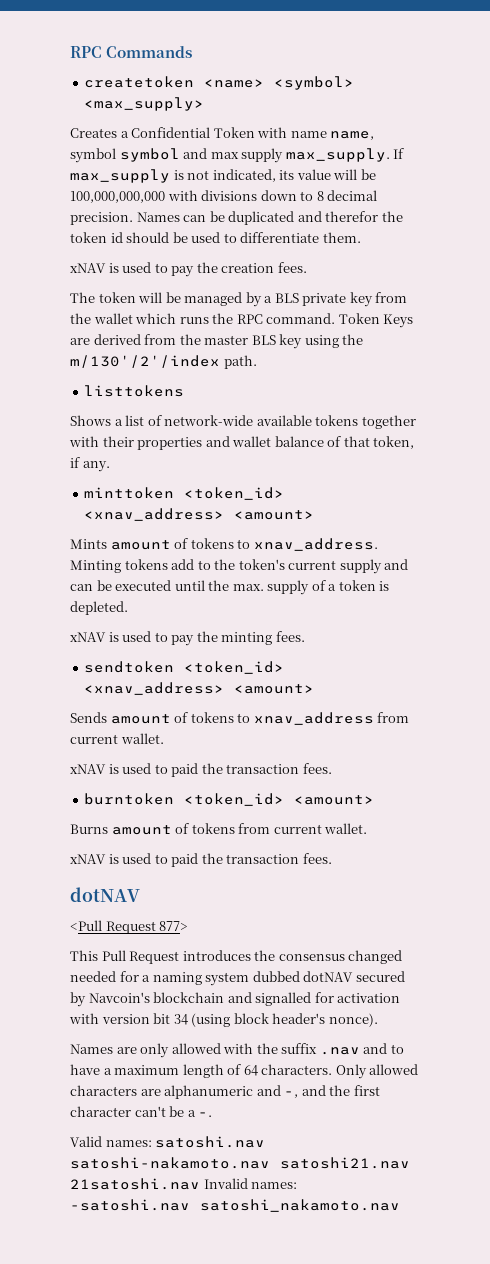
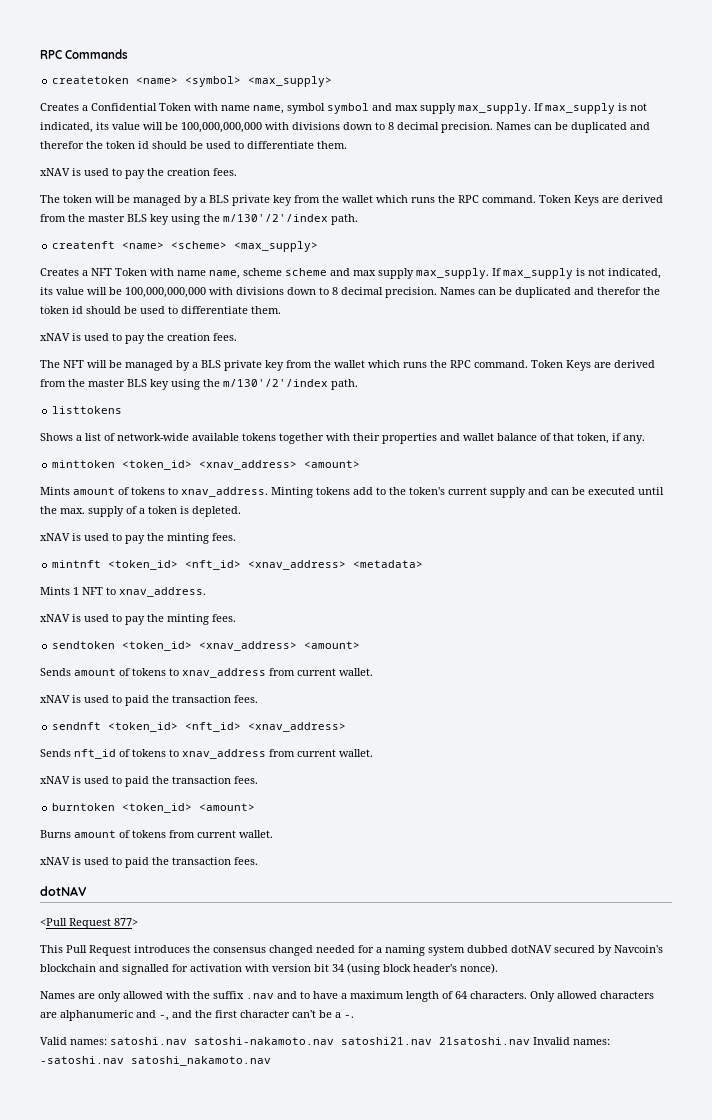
+ createnft <name> <scheme> <max_supply>
+ Creates a NFT Token with name name, scheme scheme and max supply max_supply. If max_supply is not indicated, its value will be 100,000,000,000 with divisions down to 8 decimal precision. Names can be duplicated and therefor the token id should be used to differentiate them.
+ xNAV is used to pay the creation fees.
+ The NFT will be managed by a BLS private key from the wallet which runs the RPC command. Token Keys are derived from the master BLS key using the m/130'/2'/index path.
+ mintnft <token_id> <nft_id> <xnav_address> <metadata>
+ Mints 1 NFT to xnav_address.
+ xNAV is used to pay the minting fees.
+ sendnft <token_id> <nft_id> <xnav_address>
+ Sends nft_id of tokens to xnav_address from current wallet.
+ xNAV is used to paid the transaction fees.

